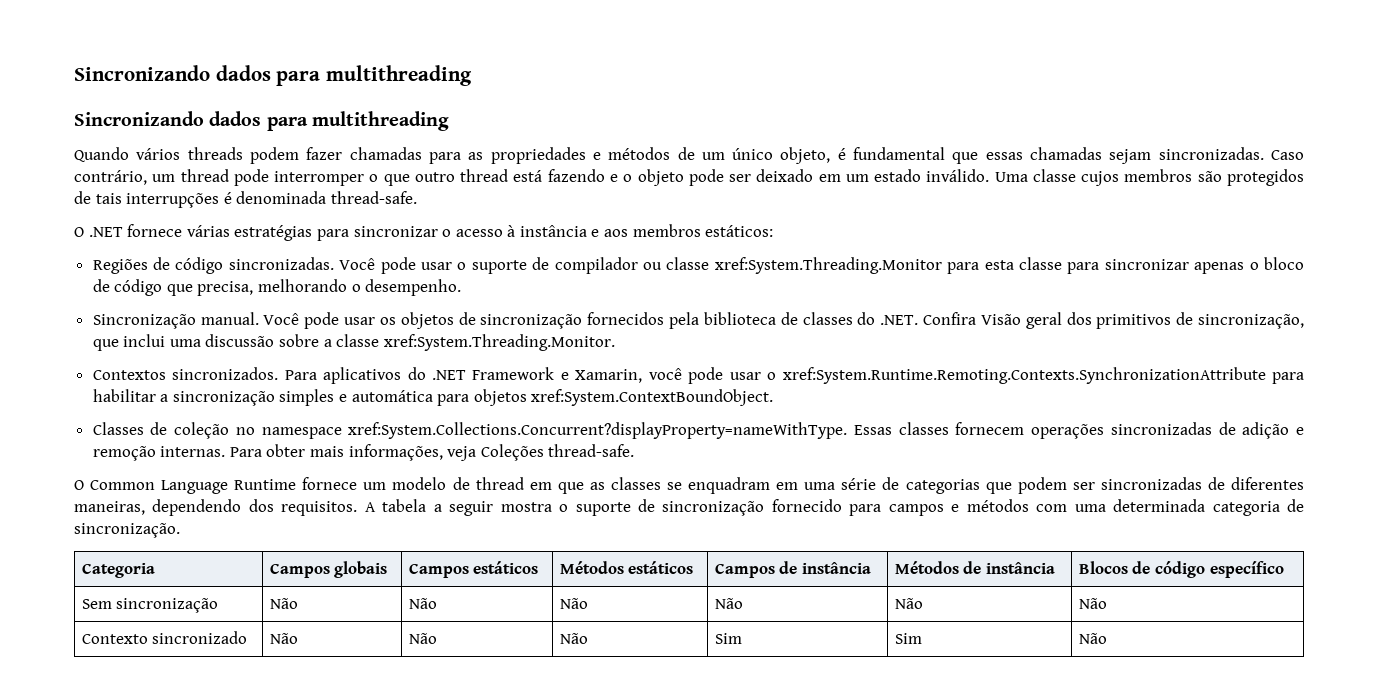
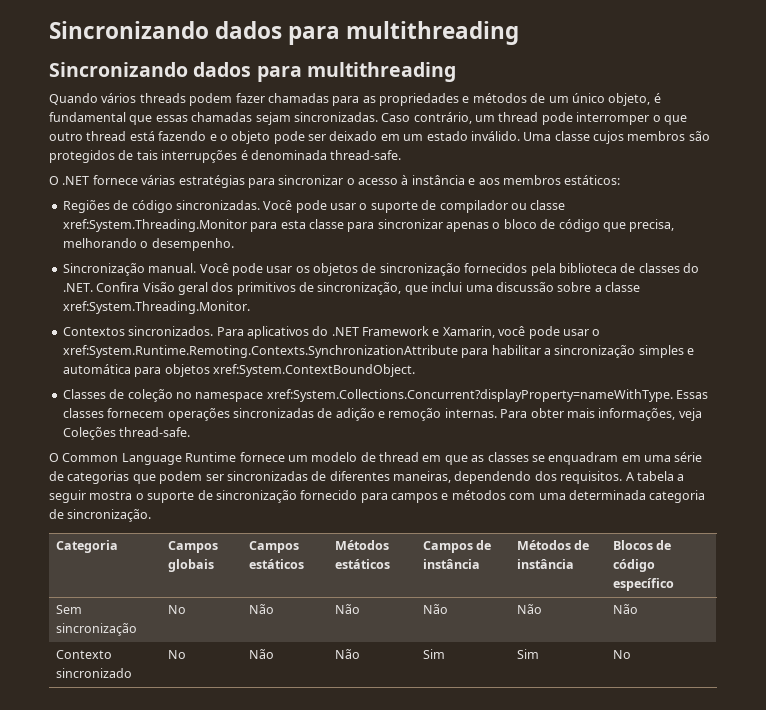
- Sem sincronização | Não | Não | Não | Não | Não | Não
+ Sem sincronização | No | Não | Não | Não | Não | Não
- Contexto sincronizado | Não | Não | Não | Sim | Sim | Não
+ Contexto sincronizado | No | Não | Não | Sim | Sim | No

